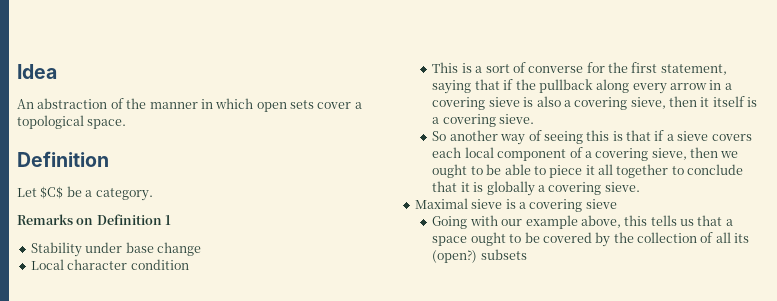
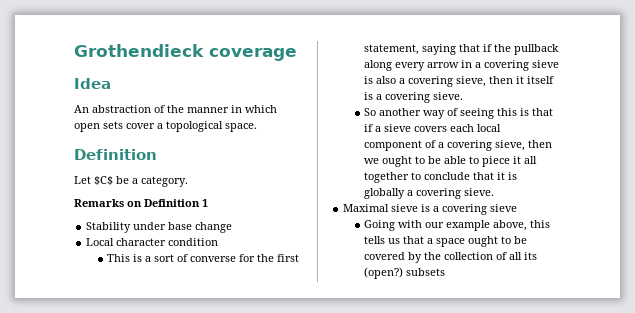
+ Grothendieck coverage

